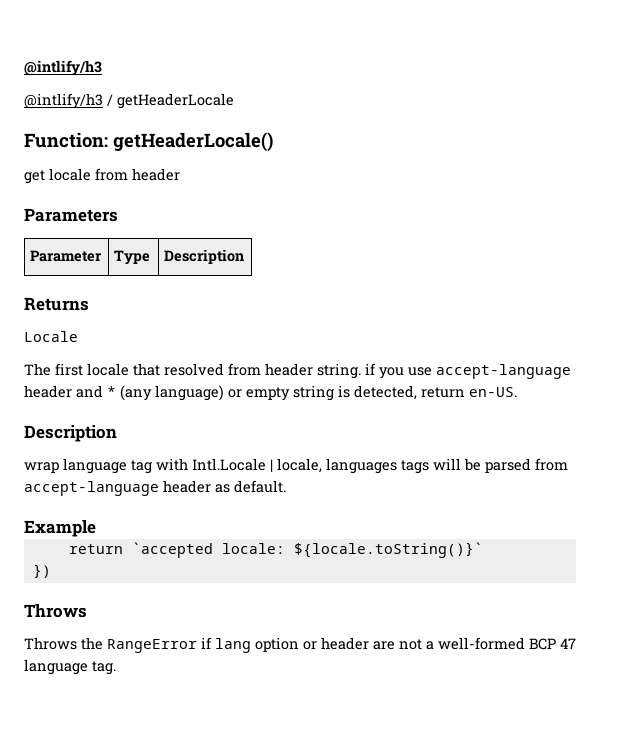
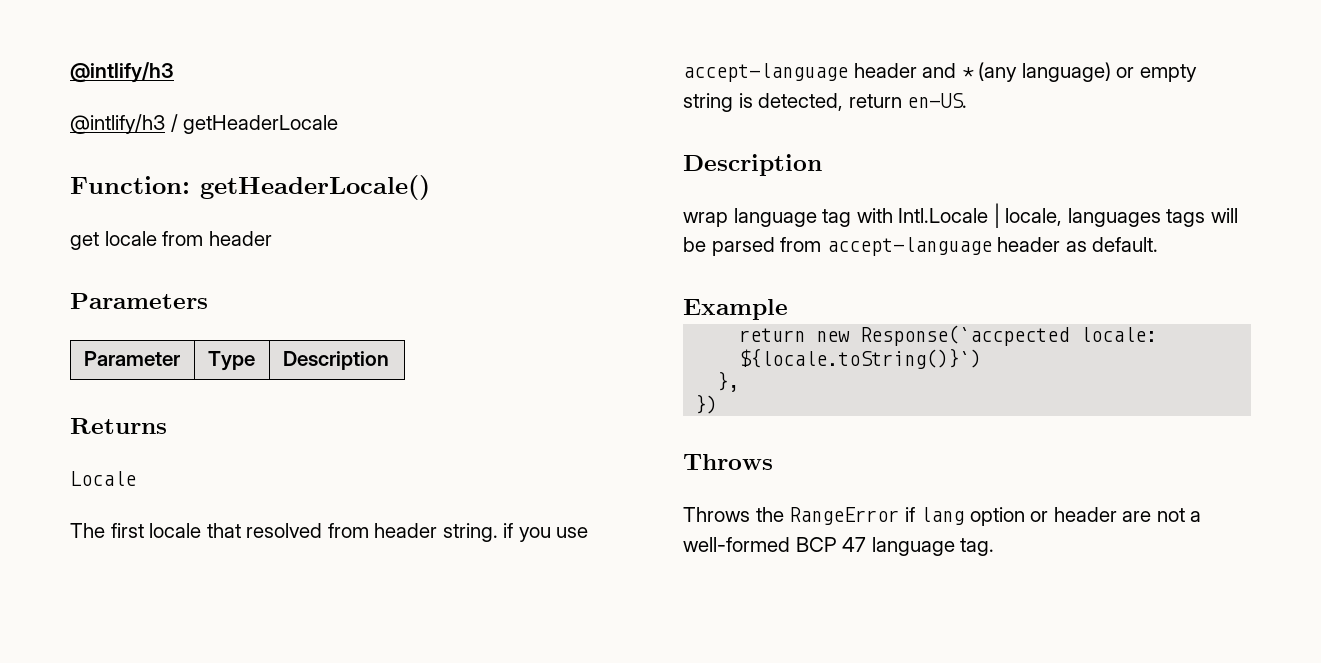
- return `accepted locale: ${locale.toString()}`
+ return new Response(`accpected locale: ${locale.toString()}`)
+ },

